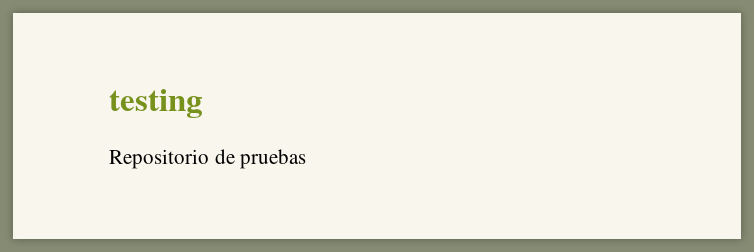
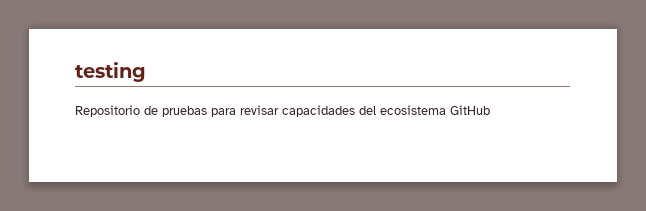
- Repositorio de pruebas
+ Repositorio de pruebas para revisar capacidades del ecosistema GitHub

